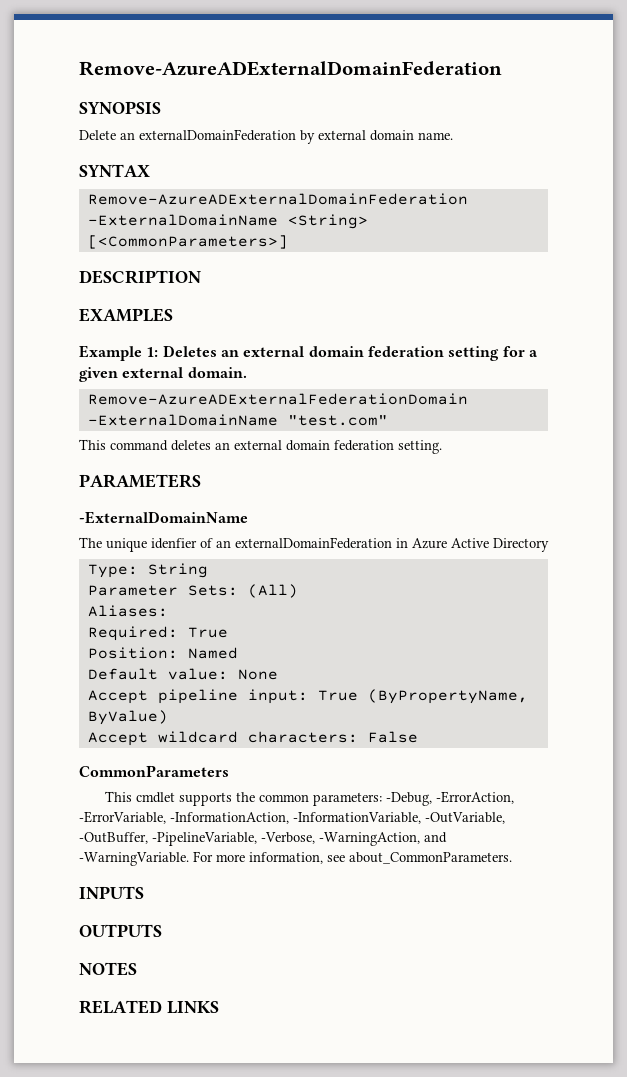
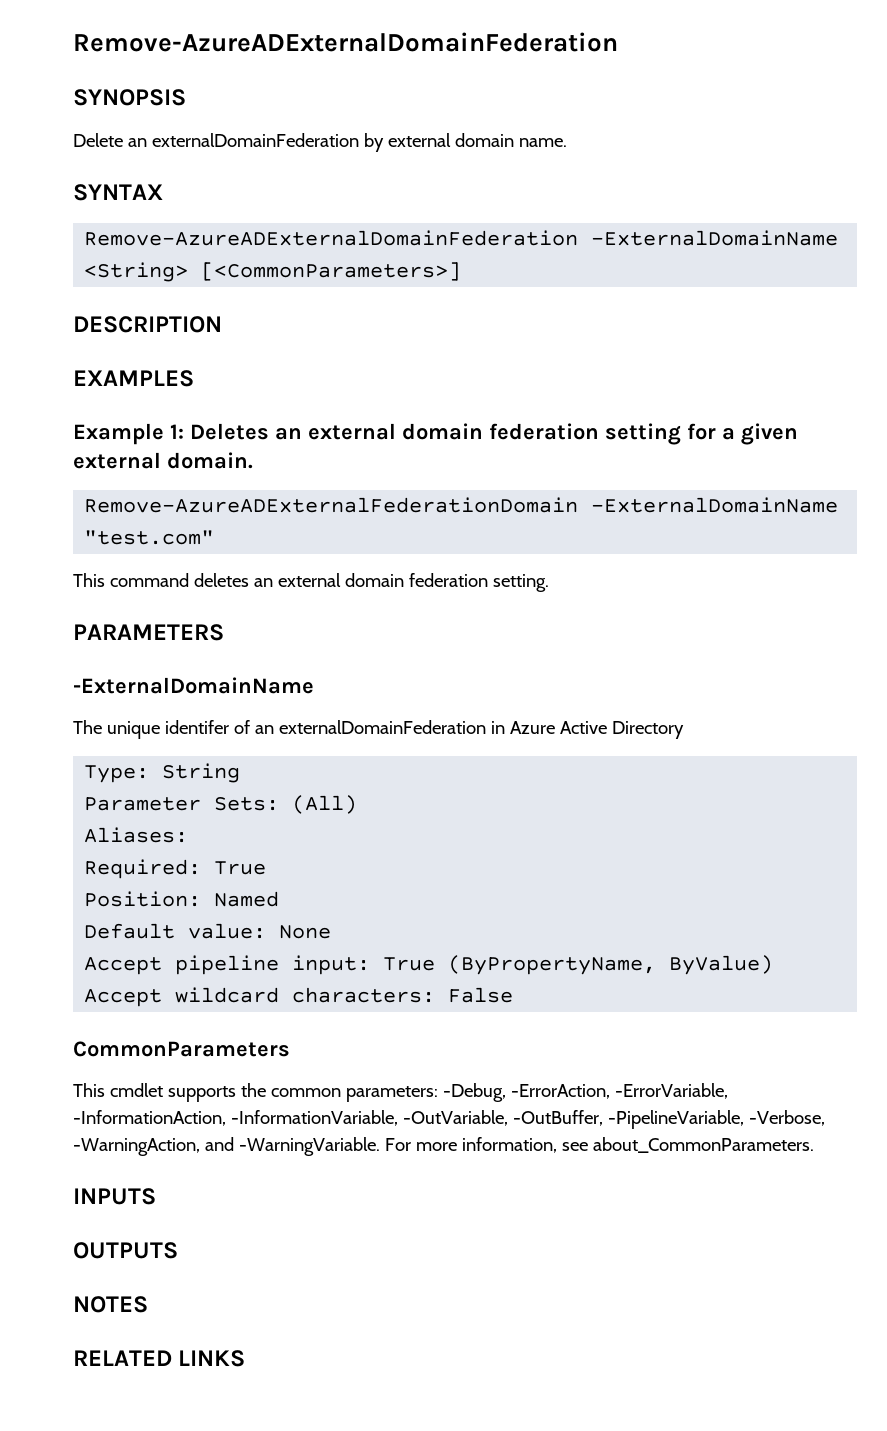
- The unique idenfier of an externalDomainFederation in Azure Active Directory
+ The unique identifer of an externalDomainFederation in Azure Active Directory

